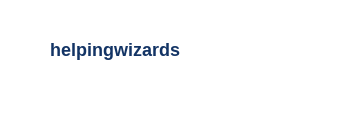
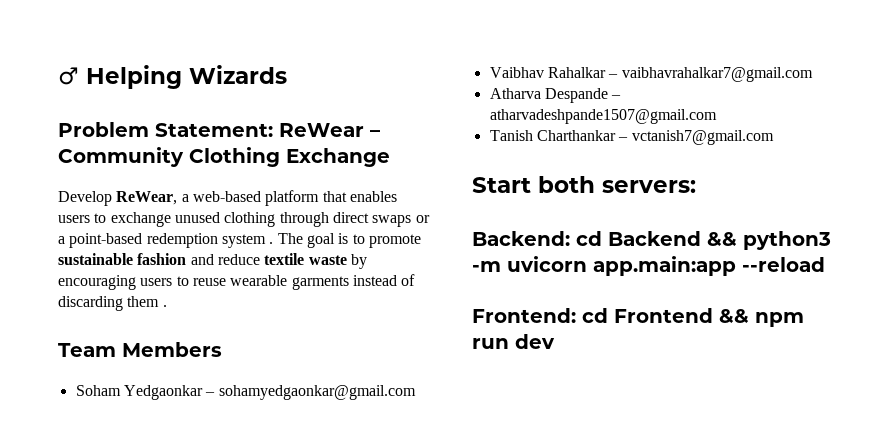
- helpingwizards
+ ♂ Helping Wizards
+ Problem Statement: ReWear – Community Clothing Exchange
+ Develop ReWear, a web-based platform that enables users to exchange unused clothing through direct swaps or a point-based redemption system . The goal is to promote sustainable fashion and reduce textile waste by encouraging users to reuse wearable garments instead of discarding them .
+ Team Members
+ Soham Yedgaonkar – sohamyedgaonkar@gmail.com
+ Vaibhav Rahalkar – vaibhavrahalkar7@gmail.com
+ Atharva Despande – atharvadeshpande1507@gmail.com
+ Tanish Charthankar – vctanish7@gmail.com
+ Start both servers:
+ Backend: cd Backend && python3 -m uvicorn app.main:app --reload
+ Frontend: cd Frontend && npm run dev

